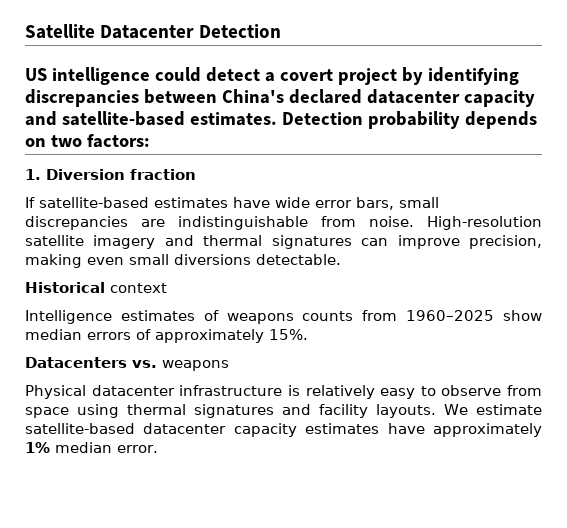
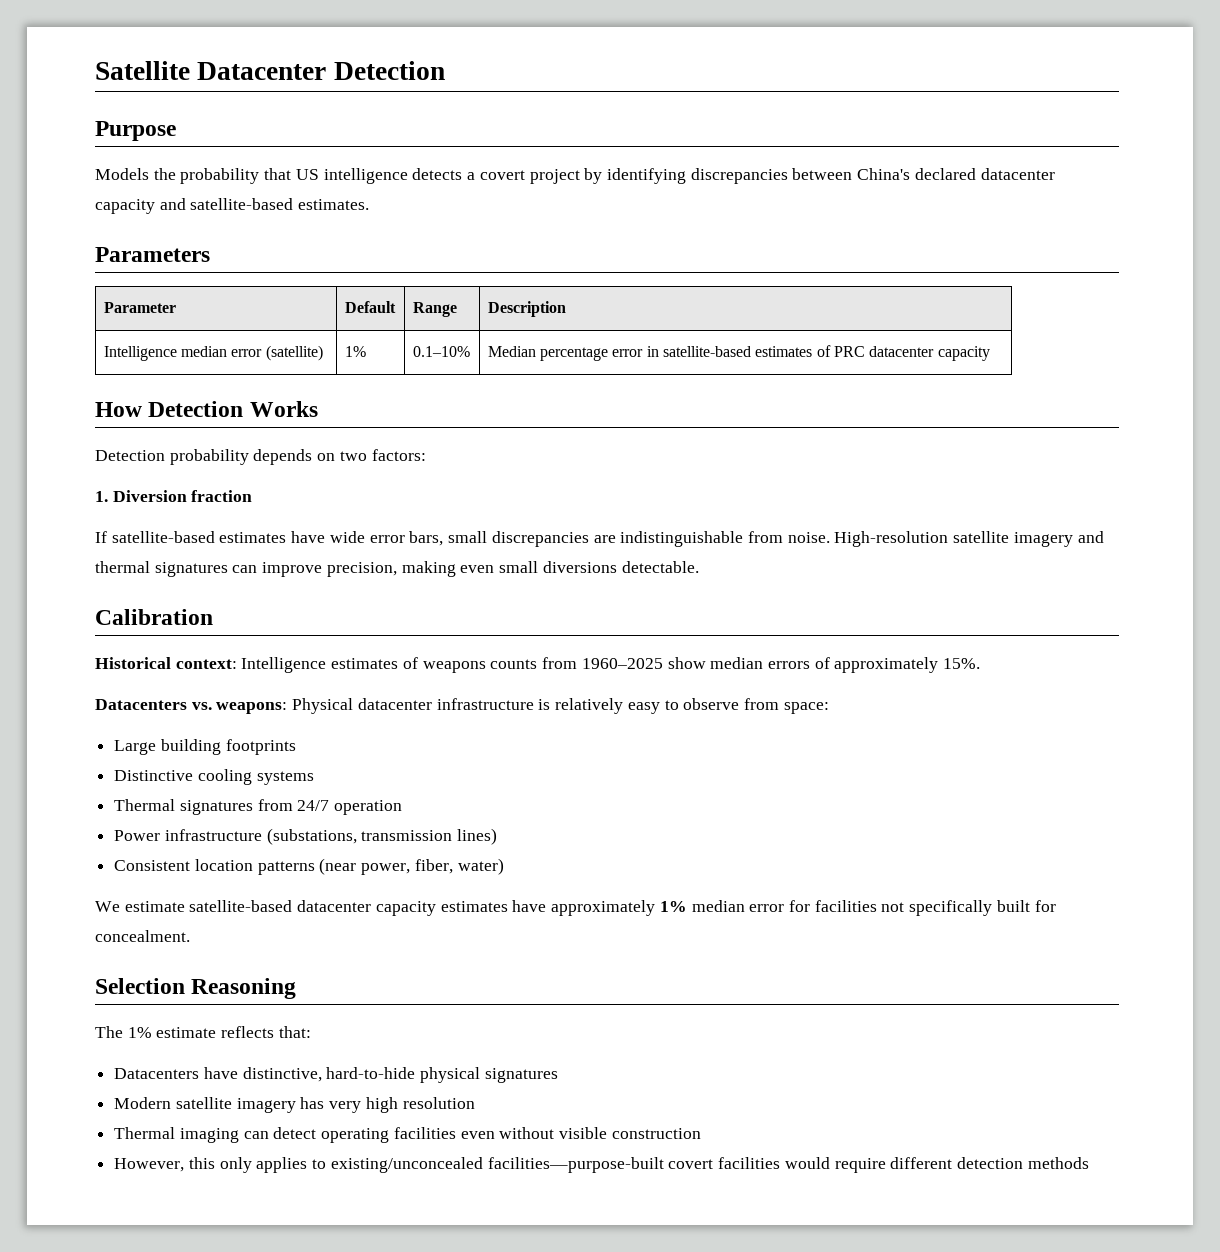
- US intelligence could detect a covert project by identifying discrepancies between China's declared datacenter capacity and satellite-based estimates. Detection probability depends on two factors:
+ Purpose
+ Models the probability that US intelligence detects a covert project by identifying discrepancies between China's declared datacenter capacity and satellite-based estimates.
+ Parameters
+ Parameter | Default | Range | Description
+ Intelligence median error (satellite) | 1% | 0.1–10% | Median percentage error in satellite-based estimates of PRC datacenter capacity
+ How Detection Works
+ Detection probability depends on two factors:
+ Calibration
- Historical context
- Intelligence estimates of weapons counts from 1960–2025 show median errors of approximately 15%.
+ Historical context: Intelligence estimates of weapons counts from 1960–2025 show median errors of approximately 15%.
- Datacenters vs. weapons
- Physical datacenter infrastructure is relatively easy to observe from space using thermal signatures and facility layouts. We estimate satellite-based datacenter capacity estimates have approximately 1% median error.
+ Datacenters vs. weapons: Physical datacenter infrastructure is relatively easy to observe from space:
+ Large building footprints
+ Distinctive cooling systems
+ Thermal signatures from 24/7 operation
+ Power infrastructure (substations, transmission lines)
+ Consistent location patterns (near power, fiber, water)
+ We estimate satellite-based datacenter capacity estimates have approximately 1% median error for facilities not specifically built for concealment.
+ Selection Reasoning
+ The 1% estimate reflects that:
+ Datacenters have distinctive, hard-to-hide physical signatures
+ Modern satellite imagery has very high resolution
+ Thermal imaging can detect operating facilities even without visible construction
+ However, this only applies to existing/unconcealed facilities—purpose-built covert facilities would require different detection methods

